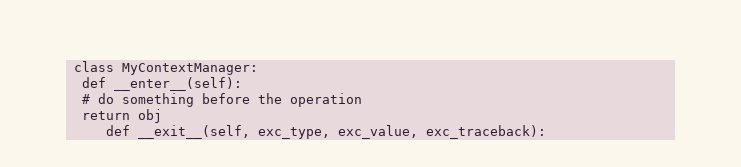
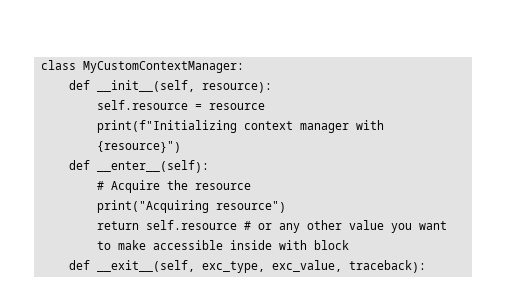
- class MyContextManager:
+ class MyCustomContextManager:
+ def __init__(self, resource):
+ self.resource = resource
+ print(f"Initializing context manager with {resource}")
  def __enter__(self):
- # do something before the operation
- return obj
+ # Acquire the resource
+ print("Acquiring resource")
+ return self.resource # or any other value you want to make accessible inside with block
- def __exit__(self, exc_type, exc_value, exc_traceback):
+ def __exit__(self, exc_type, exc_value, traceback):

